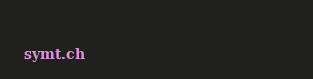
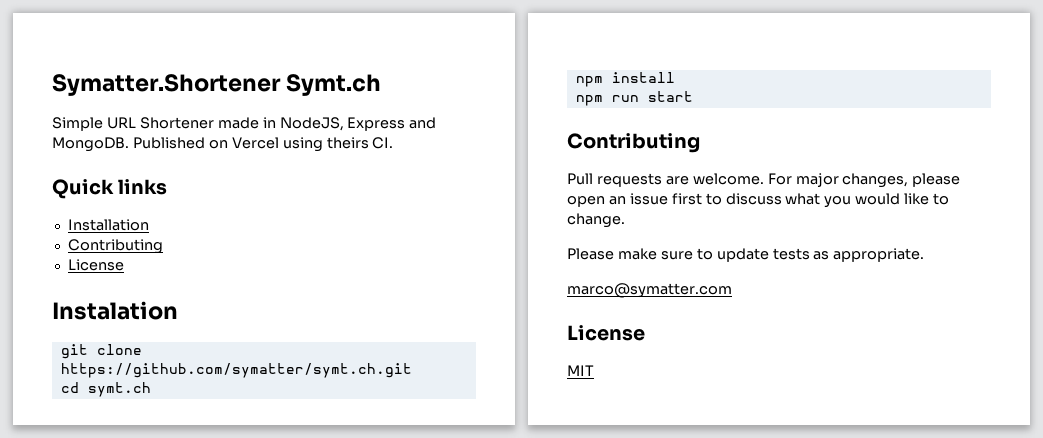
- symt.ch
+ Symatter.Shortener Symt.ch
+ Simple URL Shortener made in NodeJS, Express and MongoDB. Published on Vercel using theirs CI.
+ Quick links
+ Installation
+ Contributing
+ License
+ Instalation
+ git clone https://github.com/symatter/symt.ch.git
+ cd symt.ch
+ npm install
+ npm run start
+ Contributing
+ Pull requests are welcome. For major changes, please open an issue first to discuss what you would like to change.
+ Please make sure to update tests as appropriate.
+ marco@symatter.com
+ License
+ MIT

